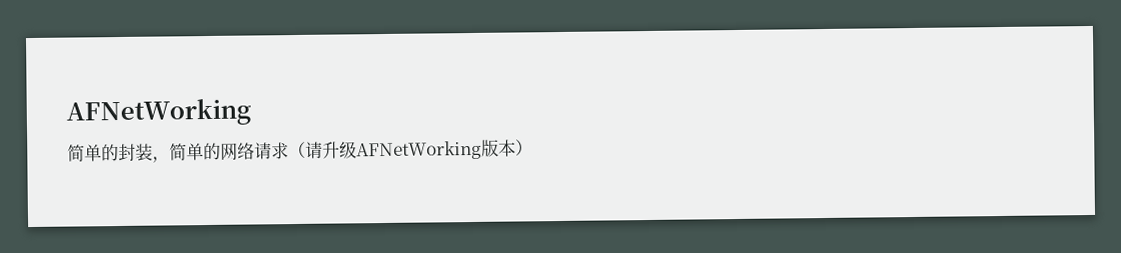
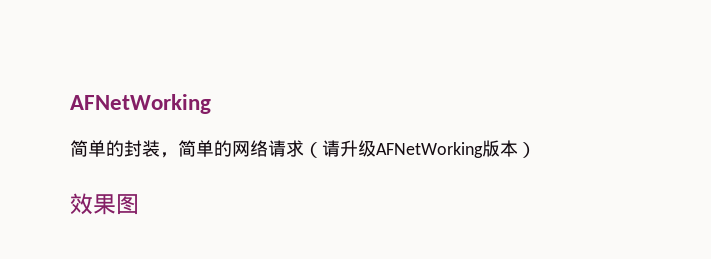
+ 效果图

